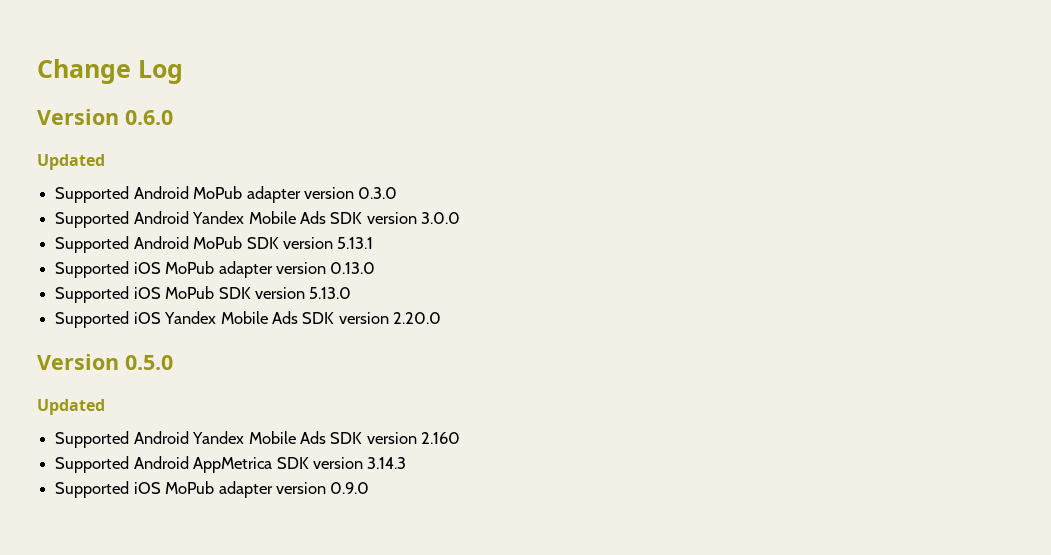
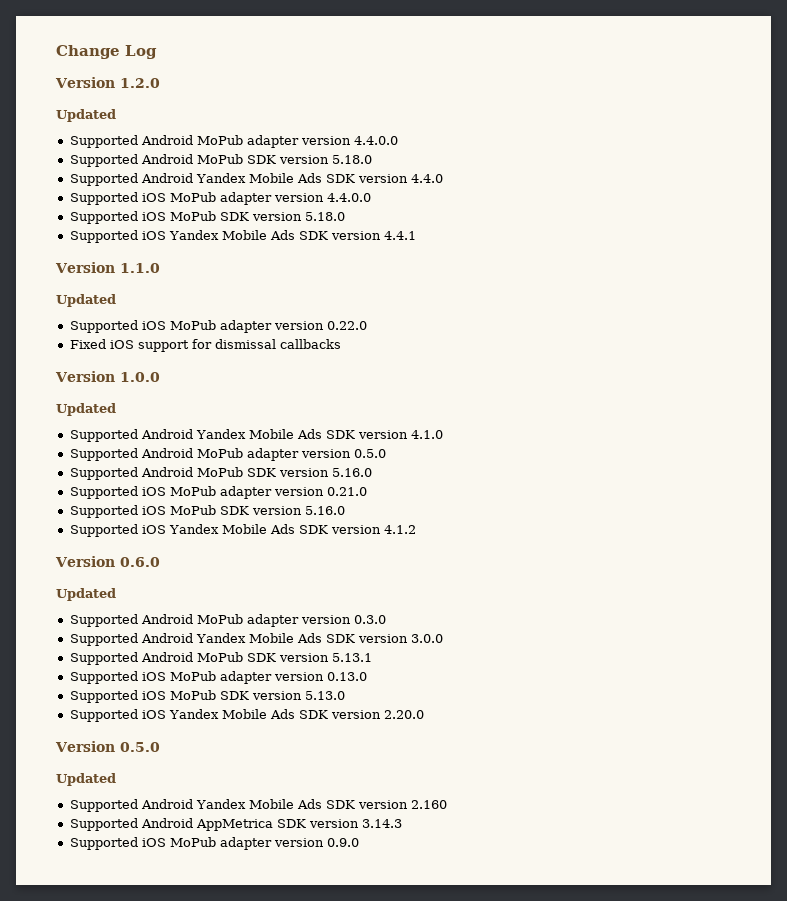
+ Version 1.2.0
+ Updated
+ Supported Android MoPub adapter version 4.4.0.0
+ Supported Android MoPub SDK version 5.18.0
+ Supported Android Yandex Mobile Ads SDK version 4.4.0
+ Supported iOS MoPub adapter version 4.4.0.0
+ Supported iOS MoPub SDK version 5.18.0
+ Supported iOS Yandex Mobile Ads SDK version 4.4.1
+ Version 1.1.0
+ Updated
+ Supported iOS MoPub adapter version 0.22.0
+ Fixed iOS support for dismissal callbacks
+ Version 1.0.0
+ Updated
+ Supported Android Yandex Mobile Ads SDK version 4.1.0
+ Supported Android MoPub adapter version 0.5.0
+ Supported Android MoPub SDK version 5.16.0
+ Supported iOS MoPub adapter version 0.21.0
+ Supported iOS MoPub SDK version 5.16.0
+ Supported iOS Yandex Mobile Ads SDK version 4.1.2

